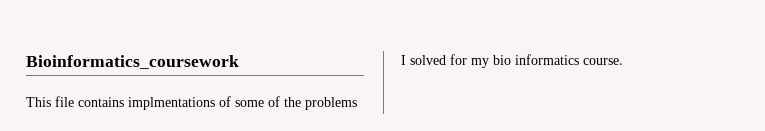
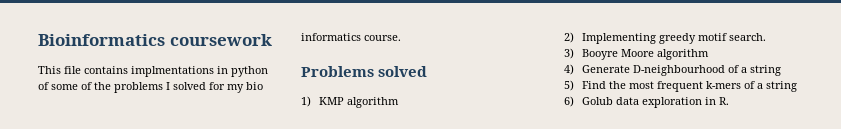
- Bioinformatics_coursework
+ Bioinformatics coursework
- This file contains implmentations of some of the problems I solved for my bio informatics course.
+ This file contains implmentations in python of some of the problems I solved for my bio informatics course.
+ Problems solved
+ 1) KMP algorithm
+ 2) Implementing greedy motif search.
+ 3) Booyre Moore algorithm
+ 4) Generate D-neighbourhood of a string
+ 5) Find the most frequent k-mers of a string
+ 6) Golub data exploration in R.

